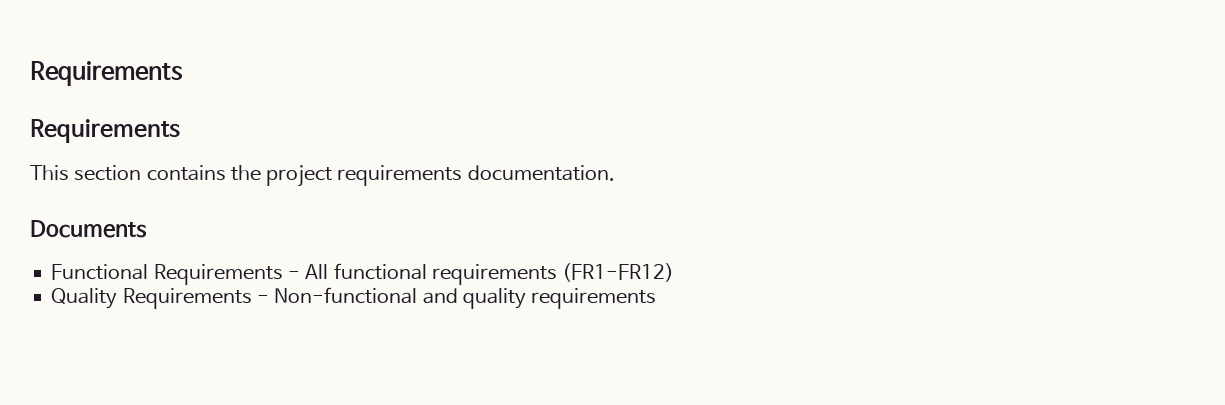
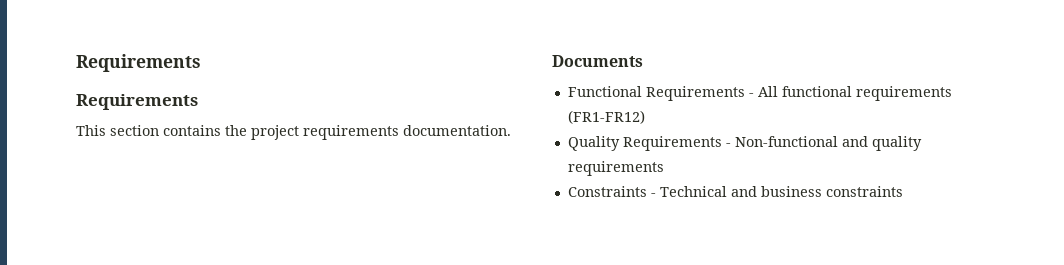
+ Constraints - Technical and business constraints

